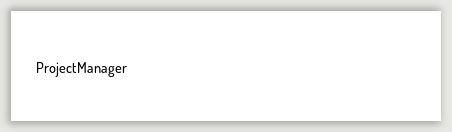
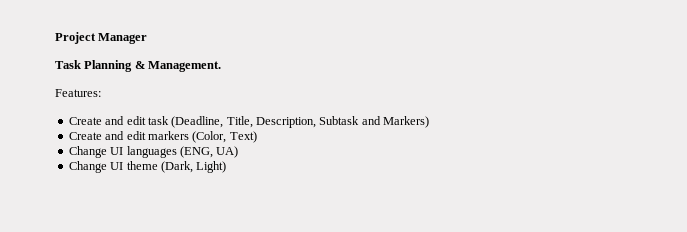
- ProjectManager
+ Project Manager
+ Task Planning & Management.
+ Features:
+ Create and edit task (Deadline, Title, Description, Subtask and Markers)
+ Create and edit markers (Color, Text)
+ Change UI languages (ENG, UA)
+ Change UI theme (Dark, Light)

